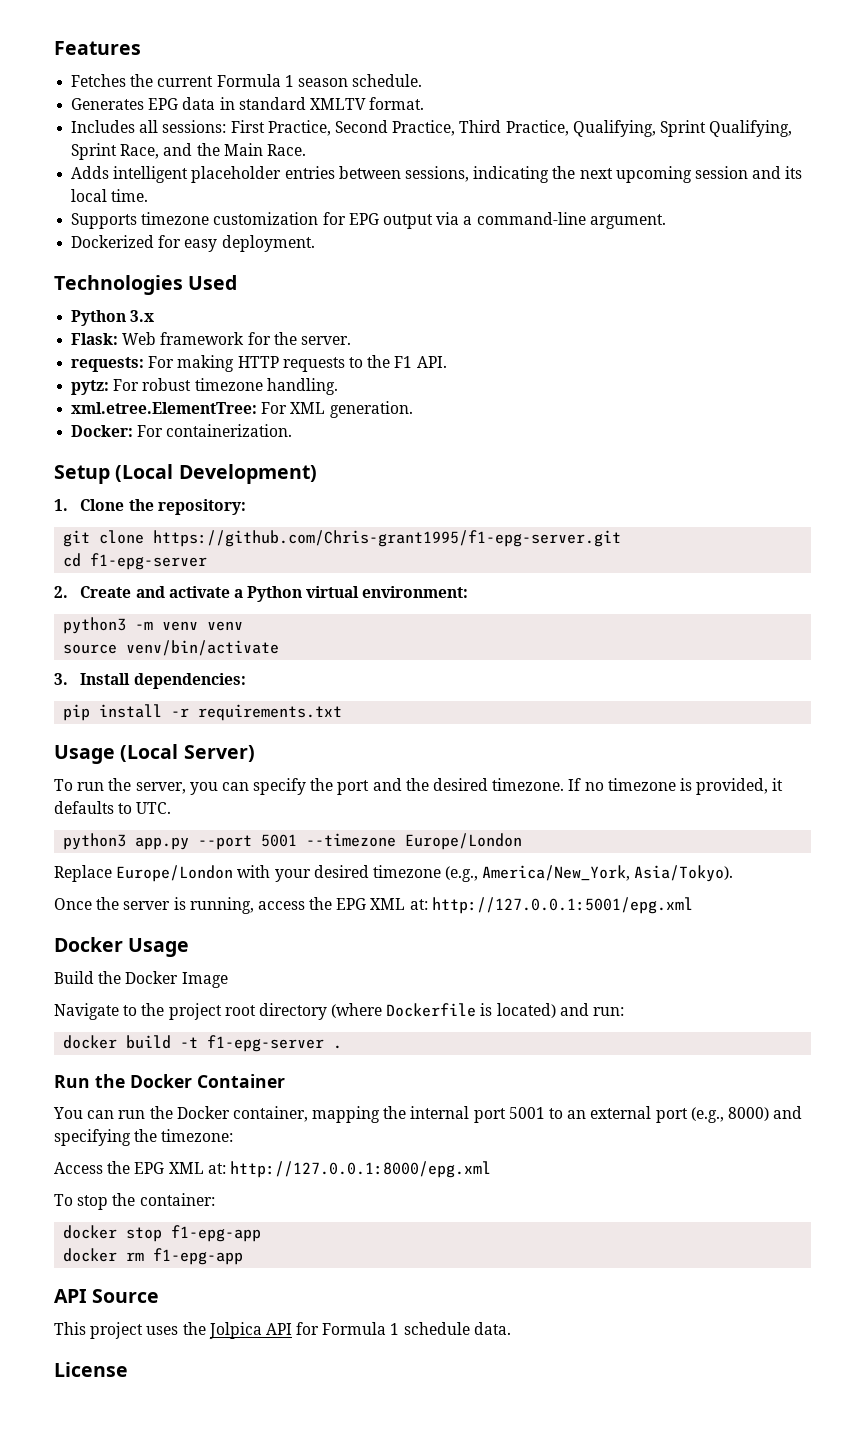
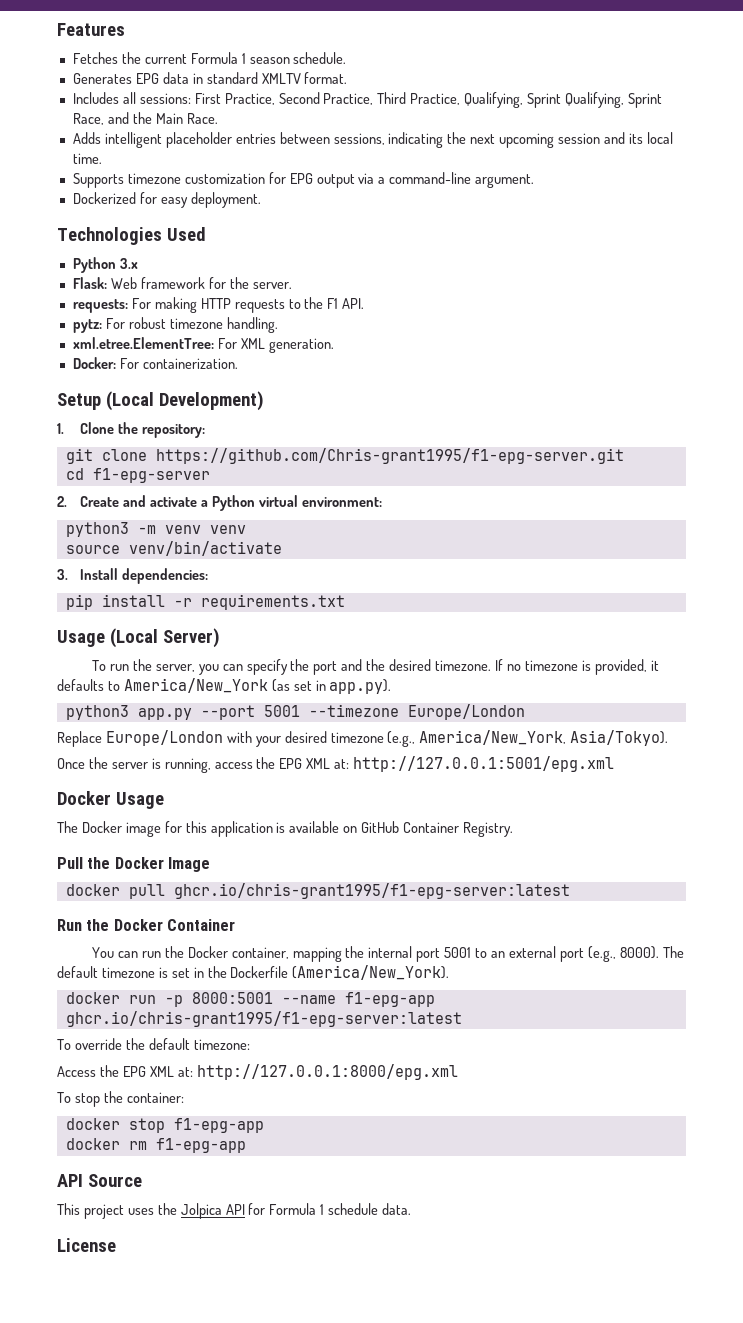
- If no timezone is provided, it defaults to UTC.
+ If no timezone is provided, it defaults to America/New_York (as set in app.py).
- Build the Docker Image
- Navigate to the project root directory (where Dockerfile is located) and run:
- docker build -t f1-epg-server .
+ The Docker image for this application is available on GitHub Container Registry.
+ Pull the Docker Image
+ docker pull ghcr.io/chris-grant1995/f1-epg-server:latest
- You can run the Docker container, mapping the internal port 5001 to an external port (e.g., 8000) and specifying the timezone:
+ You can run the Docker container, mapping the internal port 5001 to an external port (e.g., 8000). The default timezone is set in the Dockerfile (America/New_York).
+ docker run -p 8000:5001 --name f1-epg-app ghcr.io/chris-grant1995/f1-epg-server:latest
+ To override the default timezone:

